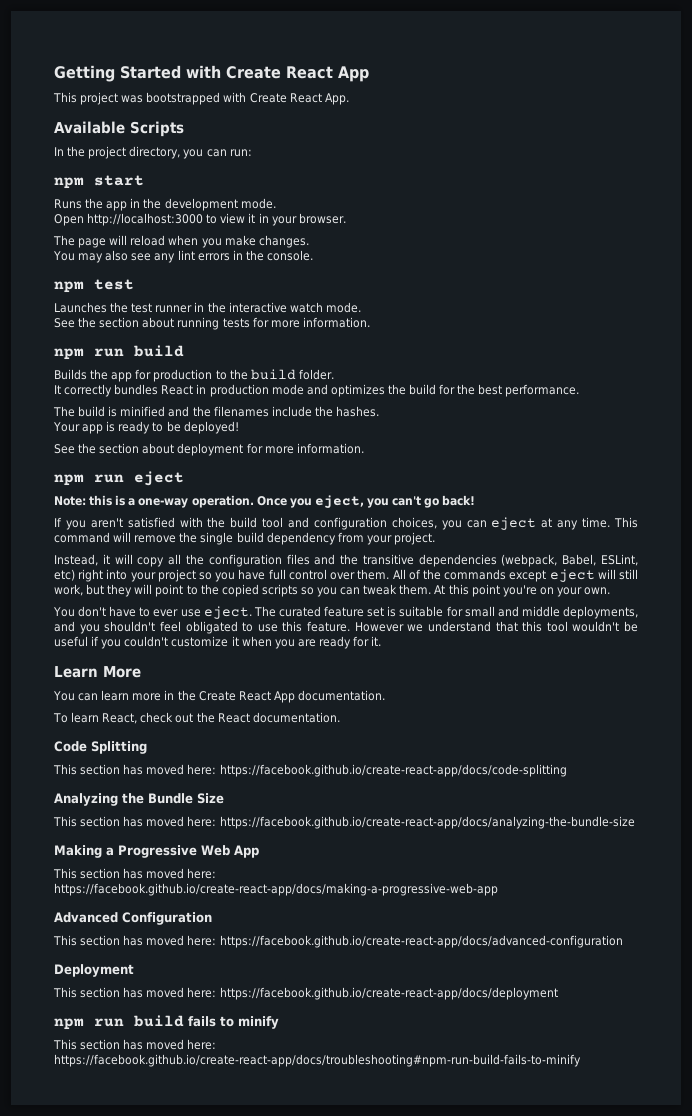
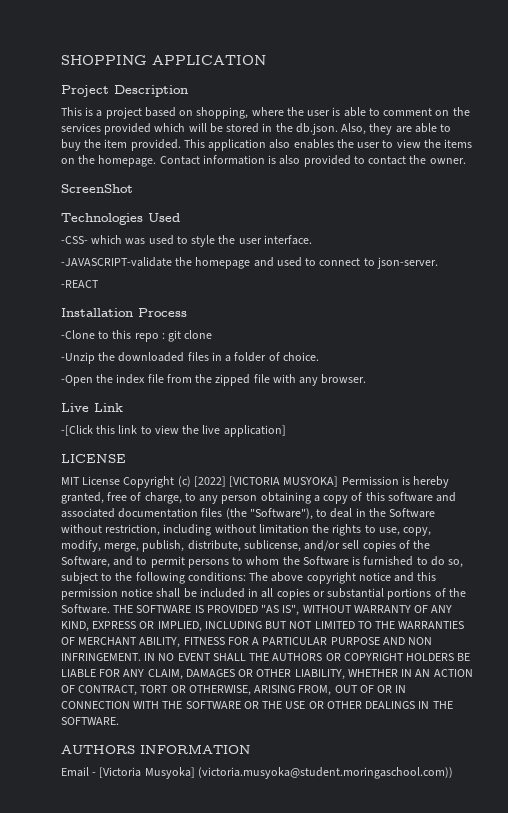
- Getting Started with Create React App
- This project was bootstrapped with Create React App.
- Available Scripts
- In the project directory, you can run:
- npm start
- Runs the app in the development mode.
- Open http://localhost:3000 to view it in your browser.
- The page will reload when you make changes.
- You may also see any lint errors in the console.
- npm test
- Launches the test runner in the interactive watch mode.
- See the section about running tests for more information.
- npm run build
- Builds the app for production to the build folder.
- It correctly bundles React in production mode and optimizes the build for the best performance.
- The build is minified and the filenames include the hashes.
- Your app is ready to be deployed!
- See the section about deployment for more information.
- npm run eject
- Note: this is a one-way operation. Once you eject, you can't go back!
- If you aren't satisfied with the build tool and configuration choices, you can eject at any time. This command will remove the single build dependency from your project.
- Instead, it will copy all the configuration files and the transitive dependencies (webpack, Babel, ESLint, etc) right into your project so you have full control over them. All of the commands except eject will still work, but they will point to the copied scripts so you can tweak them. At this point you're on your own.
- You don't have to ever use eject. The curated feature set is suitable for small and middle deployments, and you shouldn't feel obligated to use this feature. However we understand that this tool wouldn't be useful if you couldn't customize it when you are ready for it.
- Learn More
- You can learn more in the Create React App documentation.
- To learn React, check out the React documentation.
- Code Splitting
- This section has moved here: https://facebook.github.io/create-react-app/docs/code-splitting
- Analyzing the Bundle Size
- This section has moved here: https://facebook.github.io/create-react-app/docs/analyzing-the-bundle-size
- Making a Progressive Web App
- This section has moved here: https://facebook.github.io/create-react-app/docs/making-a-progressive-web-app
- Advanced Configuration
- This section has moved here: https://facebook.github.io/create-react-app/docs/advanced-configuration
- Deployment
- This section has moved here: https://facebook.github.io/create-react-app/docs/deployment
- npm run build fails to minify
- This section has moved here: https://facebook.github.io/create-react-app/docs/troubleshooting#npm-run-build-fails-to-minify
+ SHOPPING APPLICATION
+ Project Description
+ This is a project based on shopping, where the user is able to comment on the services provided which will be stored in the db.json. Also, they are able to buy the item provided. This application also enables the user to view the items on the homepage. Contact information is also provided to contact the owner.
+ ScreenShot
+ Technologies Used
+ -CSS- which was used to style the user interface.
+ -JAVASCRIPT-validate the homepage and used to connect to json-server.
+ -REACT
+ Installation Process
+ -Clone to this repo : git clone
+ -Unzip the downloaded files in a folder of choice.
+ -Open the index file from the zipped file with any browser.
+ Live Link
+ -[Click this link to view the live application]
+ LICENSE
+ MIT License Copyright (c) [2022] [VICTORIA MUSYOKA] Permission is hereby granted, free of charge, to any person obtaining a copy of this software and associated documentation files (the "Software"), to deal in the Software without restriction, including without limitation the rights to use, copy, modify, merge, publish, distribute, sublicense, and/or sell copies of the Software, and to permit persons to whom the Software is furnished to do so, subject to the following conditions: The above copyright notice and this permission notice shall be included in all copies or substantial portions of the Software. THE SOFTWARE IS PROVIDED "AS IS", WITHOUT WARRANTY OF ANY KIND, EXPRESS OR IMPLIED, INCLUDING BUT NOT LIMITED TO THE WARRANTIES OF MERCHANT ABILITY, FITNESS FOR A PARTICULAR PURPOSE AND NON INFRINGEMENT. IN NO EVENT SHALL THE AUTHORS OR COPYRIGHT HOLDERS BE LIABLE FOR ANY CLAIM, DAMAGES OR OTHER LIABILITY, WHETHER IN AN ACTION OF CONTRACT, TORT OR OTHERWISE, ARISING FROM, OUT OF OR IN CONNECTION WITH THE SOFTWARE OR THE USE OR OTHER DEALINGS IN THE SOFTWARE.
+ AUTHORS INFORMATION
+ Email - [Victoria Musyoka] (victoria.musyoka@student.moringaschool.com))

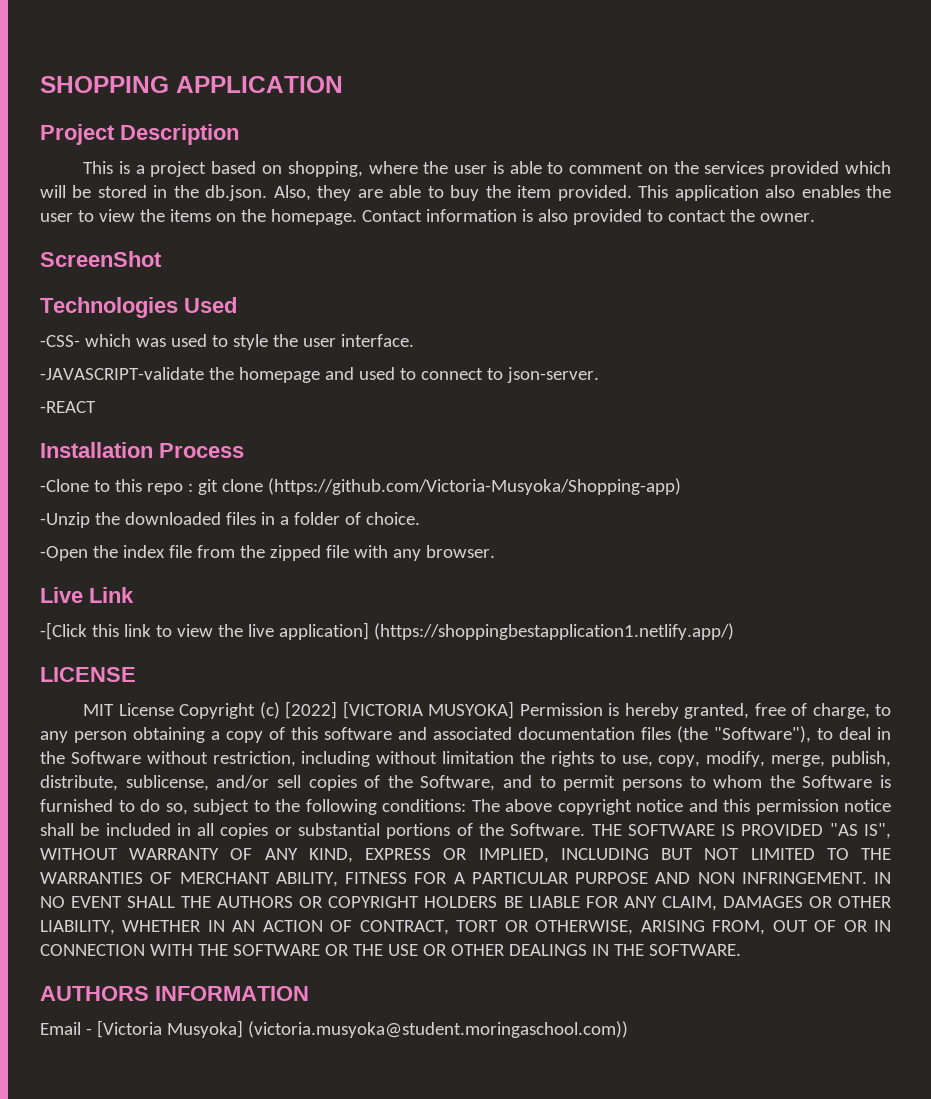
- -Clone to this repo : git clone
+ -Clone to this repo : git clone (https://github.com/Victoria-Musyoka/Shopping-app)
- -[Click this link to view the live application]
+ -[Click this link to view the live application] (https://shoppingbestapplication1.netlify.app/)

